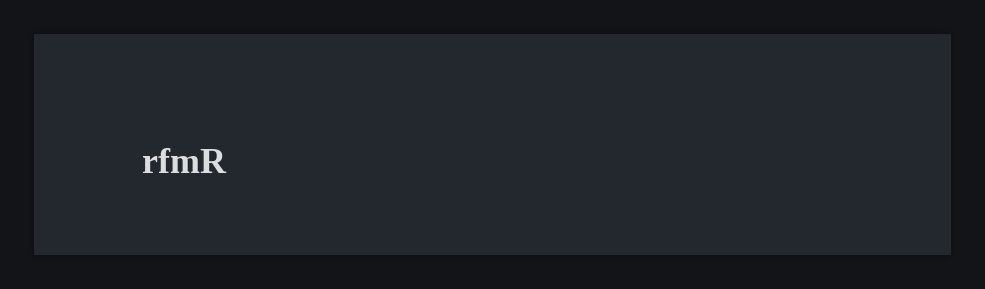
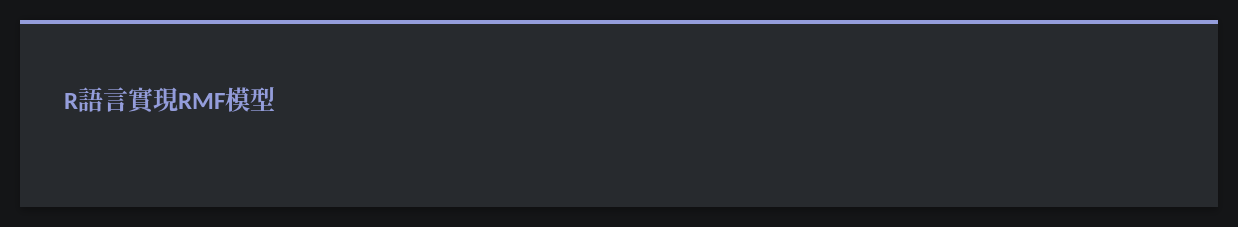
- rfmR
+ R語言實現RMF模型

